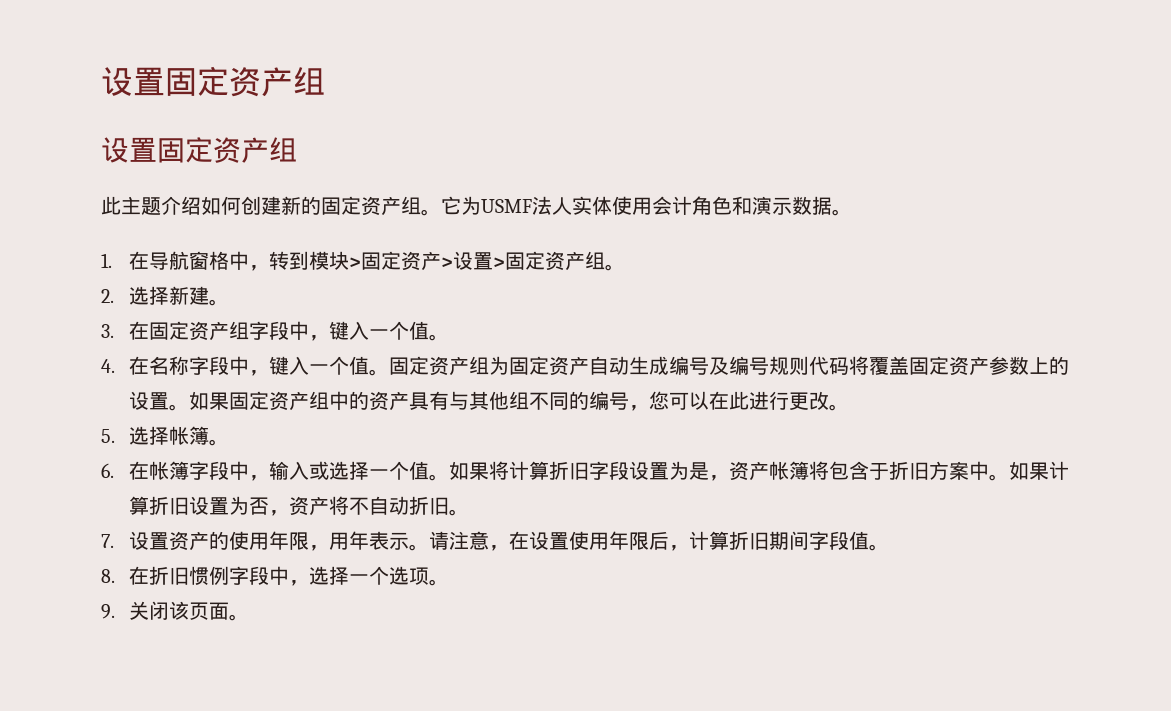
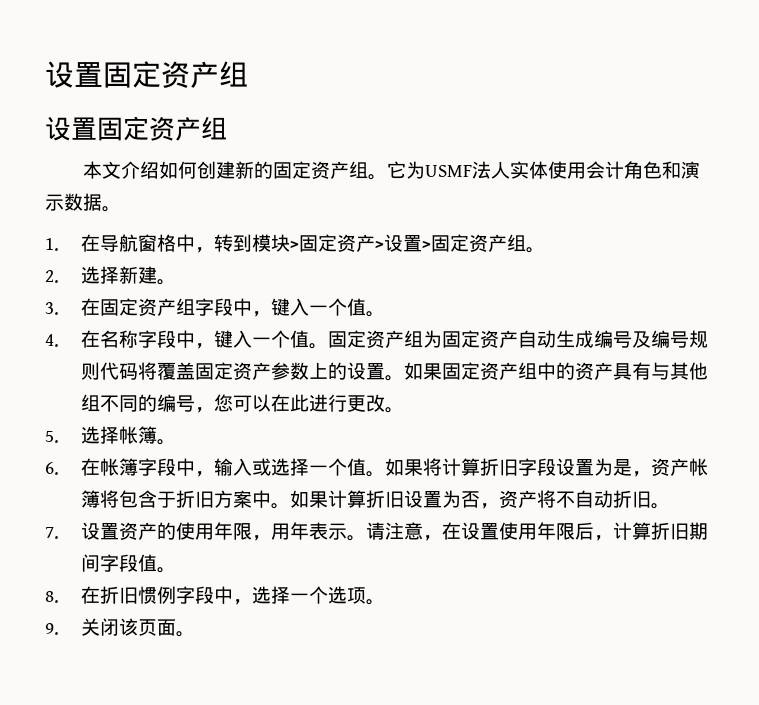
- 此主题介绍如何创建新的固定资产组。
+ 本文介绍如何创建新的固定资产组。

